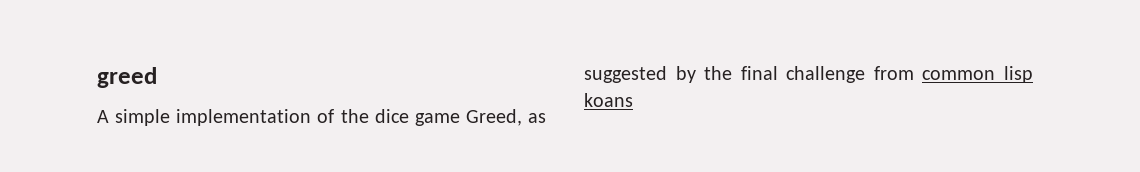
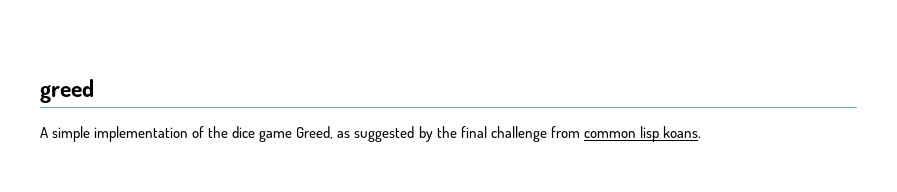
- A simple implementation of the dice game Greed, as suggested by the final challenge from common lisp koans
+ A simple implementation of the dice game Greed, as suggested by the final challenge from common lisp koans.

